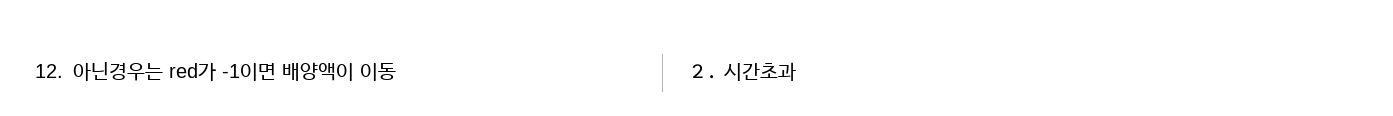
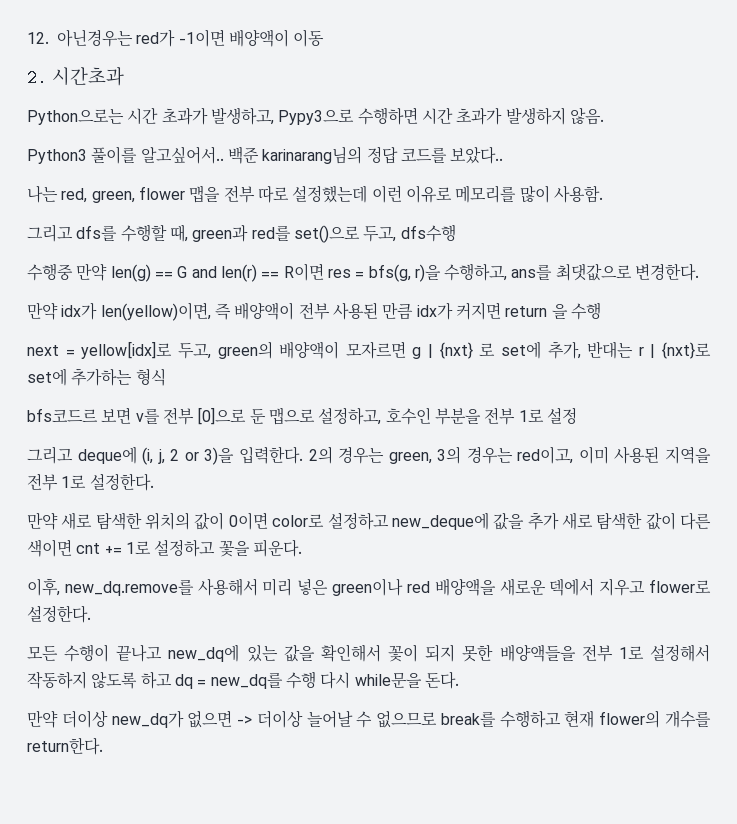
+ Python으로는 시간 초과가 발생하고, Pypy3으로 수행하면 시간 초과가 발생하지 않음.
+ Python3 풀이를 알고싶어서.. 백준 karinarang님의 정답 코드를 보았다..
+ 나는 red, green, flower 맵을 전부 따로 설정했는데 이런 이유로 메모리를 많이 사용함.
+ 그리고 dfs를 수행할 때, green과 red를 set()으로 두고, dfs수행
+ 수행중 만약 len(g) == G and len(r) == R이면 res = bfs(g, r)을 수행하고, ans를 최댓값으로 변경한다.
+ 만약 idx가 len(yellow)이면, 즉 배양액이 전부 사용된 만큼 idx가 커지면 return 을 수행
+ next = yellow[idx]로 두고, green의 배양액이 모자르면 g | {nxt} 로 set에 추가, 반대는 r | {nxt}로 set에 추가하는 형식
+ bfs코드르 보면 v를 전부 [0]으로 둔 맵으로 설정하고, 호수인 부분을 전부 1로 설정
+ 그리고 deque에 (i, j, 2 or 3)을 입력한다. 2의 경우는 green, 3의 경우는 red이고, 이미 사용된 지역을 전부 1로 설정한다.
+ 만약 새로 탐색한 위치의 값이 0이면 color로 설정하고 new_deque에 값을 추가 새로 탐색한 값이 다른 색이면 cnt += 1로 설정하고 꽃을 피운다.
+ 이후, new_dq.remove를 사용해서 미리 넣은 green이나 red 배양액을 새로운 덱에서 지우고 flower로 설정한다.
+ 모든 수행이 끝나고 new_dq에 있는 값을 확인해서 꽃이 되지 못한 배양액들을 전부 1로 설정해서 작동하지 않도록 하고 dq = new_dq를 수행 다시 while문을 돈다.
+ 만약 더이상 new_dq가 없으면 -> 더이상 늘어날 수 없으므로 break를 수행하고 현재 flower의 개수를 return한다.

